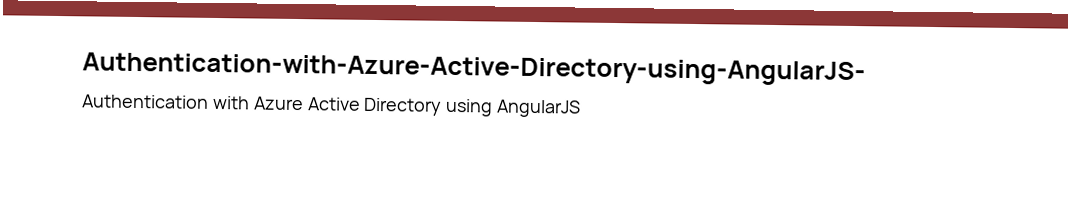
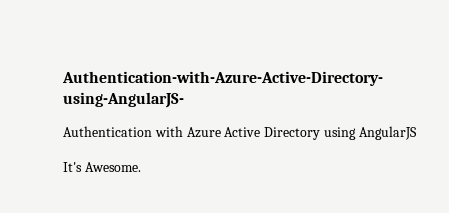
+ It's Awesome.

